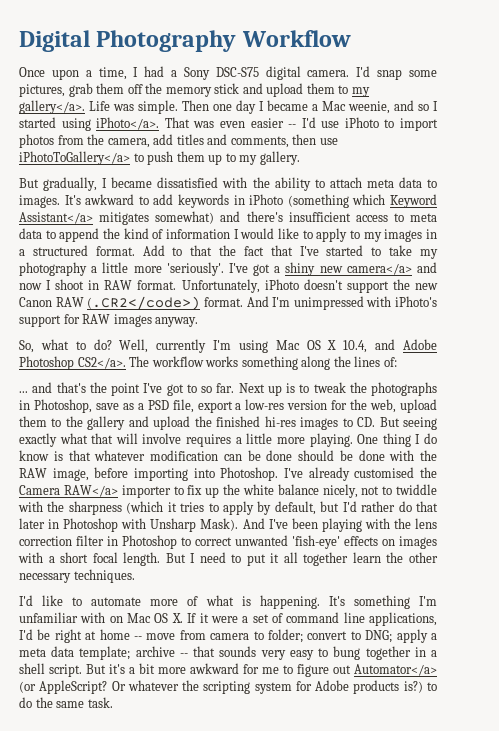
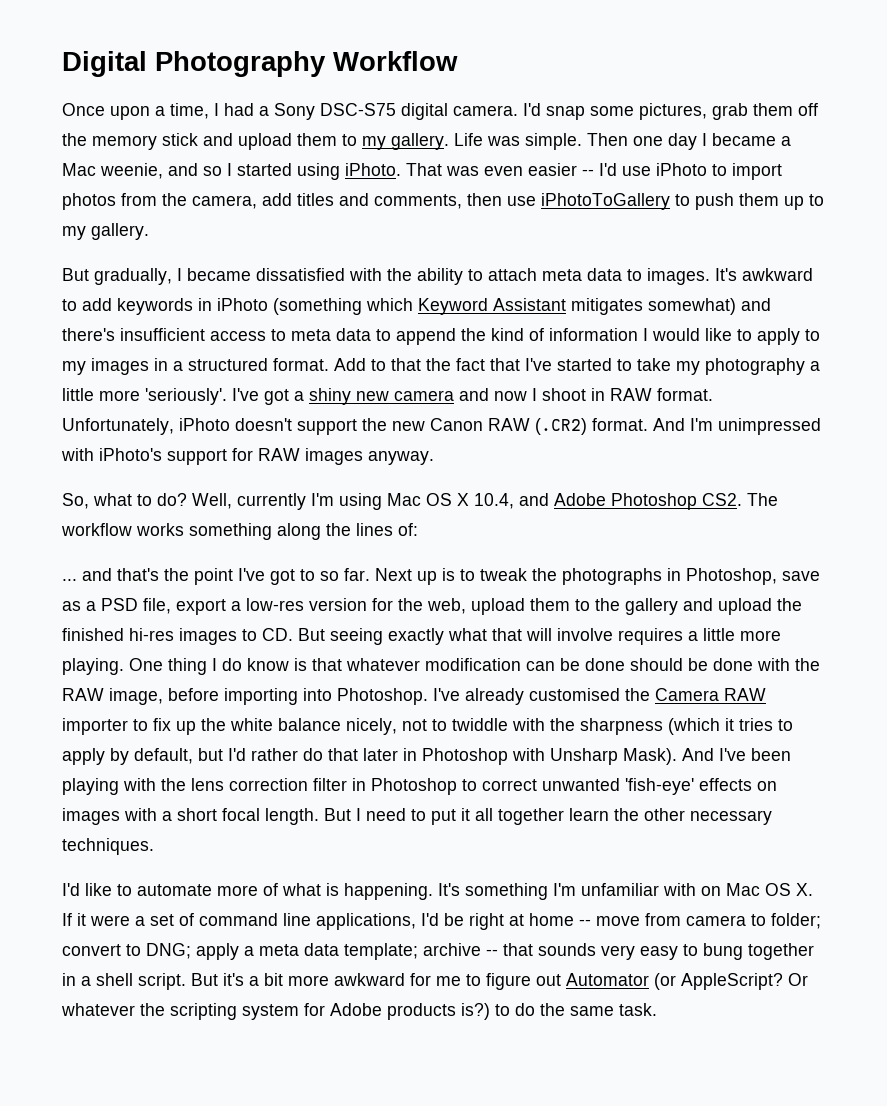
- I'd snap some pictures, grab them off the memory stick and upload them to my gallery</a>.
+ I'd snap some pictures, grab them off the memory stick and upload them to my gallery.
- Then one day I became a Mac weenie, and so I started using iPhoto</a>.
+ Then one day I became a Mac weenie, and so I started using iPhoto.
- That was even easier -- I'd use iPhoto to import photos from the camera, add titles and comments, then use iPhotoToGallery</a> to push them up to my gallery.
+ That was even easier -- I'd use iPhoto to import photos from the camera, add titles and comments, then use iPhotoToGallery to push them up to my gallery.
- It's awkward to add keywords in iPhoto (something which Keyword Assistant</a> mitigates somewhat) and there's insufficient access to meta data to append the kind of information I would like to apply to my images in a structured format.
+ It's awkward to add keywords in iPhoto (something which Keyword Assistant mitigates somewhat) and there's insufficient access to meta data to append the kind of information I would like to apply to my images in a structured format.
- I've got a shiny new camera</a> and now I shoot in RAW format.
+ I've got a shiny new camera and now I shoot in RAW format.
- Unfortunately, iPhoto doesn't support the new Canon RAW (.CR2</code>) format.
+ Unfortunately, iPhoto doesn't support the new Canon RAW (.CR2) format.
- Well, currently I'm using Mac OS X 10.4, and Adobe Photoshop CS2</a>. The workflow works something along the lines of:
+ Well, currently I'm using Mac OS X 10.4, and Adobe Photoshop CS2. The workflow works something along the lines of:
- I've already customised the Camera RAW</a> importer to fix up the white balance nicely, not to twiddle with the sharpness (which it tries to apply by default, but I'd rather do that later in Photoshop with Unsharp Mask).
+ I've already customised the Camera RAW importer to fix up the white balance nicely, not to twiddle with the sharpness (which it tries to apply by default, but I'd rather do that later in Photoshop with Unsharp Mask).
- But it's a bit more awkward for me to figure out Automator</a> (or AppleScript?
+ But it's a bit more awkward for me to figure out Automator (or AppleScript?

